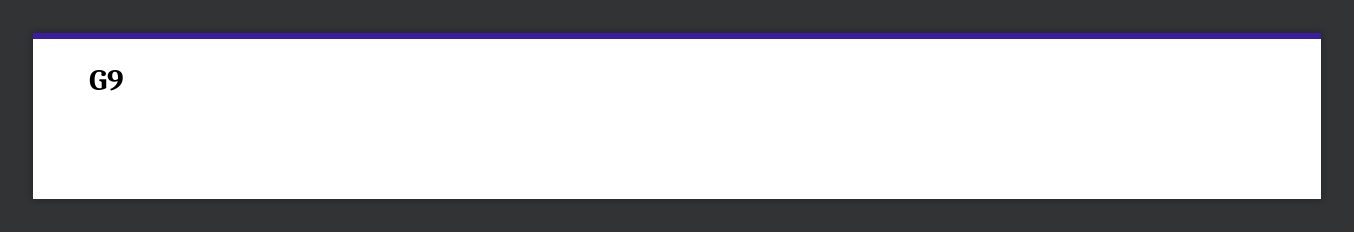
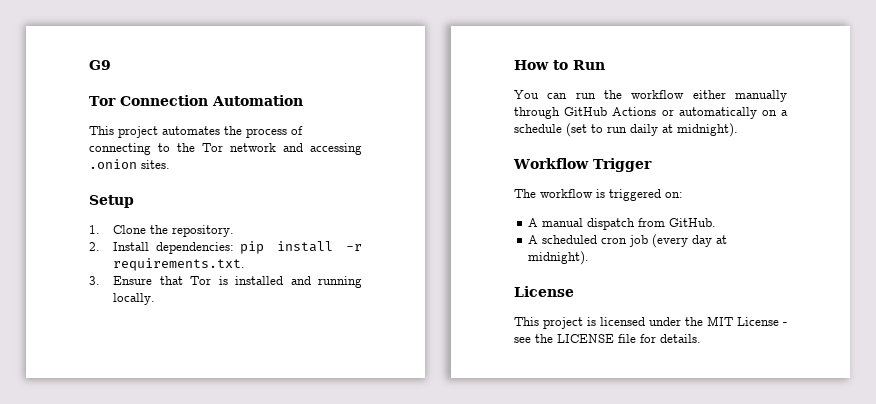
+ Tor Connection Automation
+ This project automates the process of connecting to the Tor network and accessing .onion sites.
+ Setup
+ 1. Clone the repository.
+ 2. Install dependencies: pip install -r requirements.txt.
+ 3. Ensure that Tor is installed and running locally.
+ How to Run
+ You can run the workflow either manually through GitHub Actions or automatically on a schedule (set to run daily at midnight).
+ Workflow Trigger
+ The workflow is triggered on:
+ A manual dispatch from GitHub.
+ A scheduled cron job (every day at midnight).
+ License
+ This project is licensed under the MIT License - see the LICENSE file for details.

